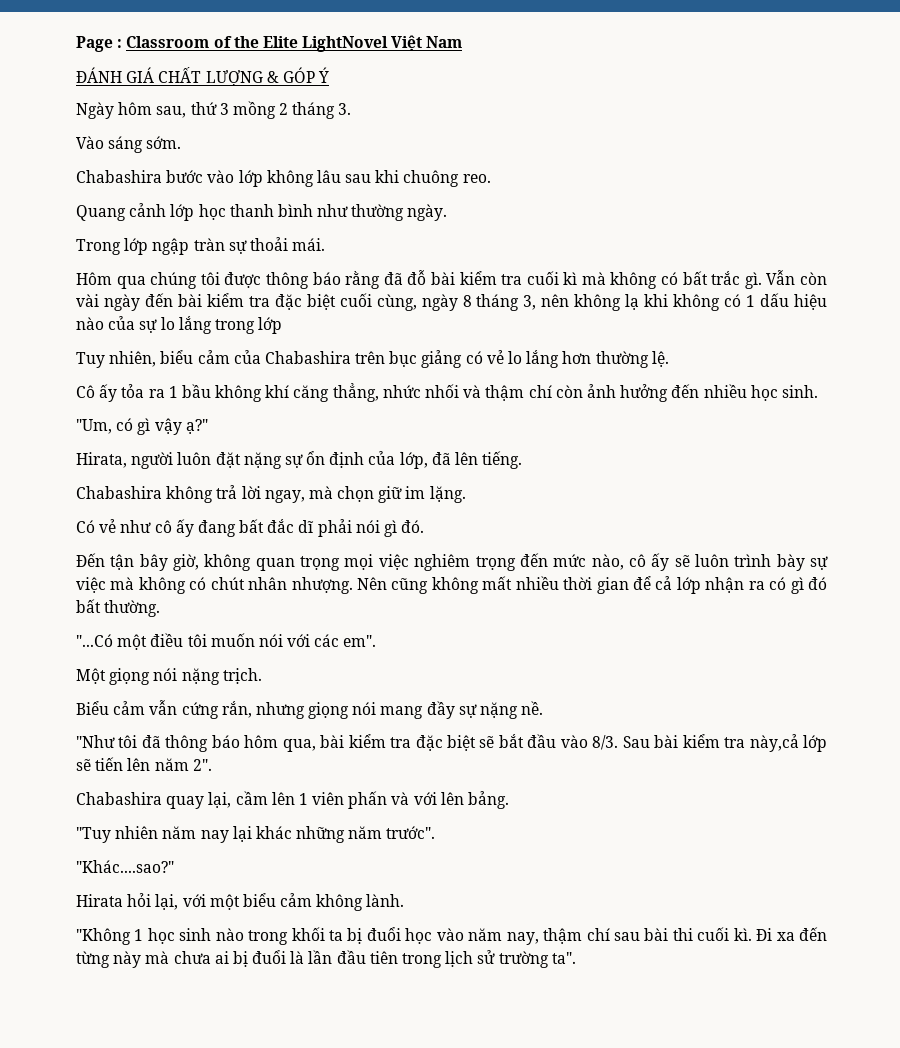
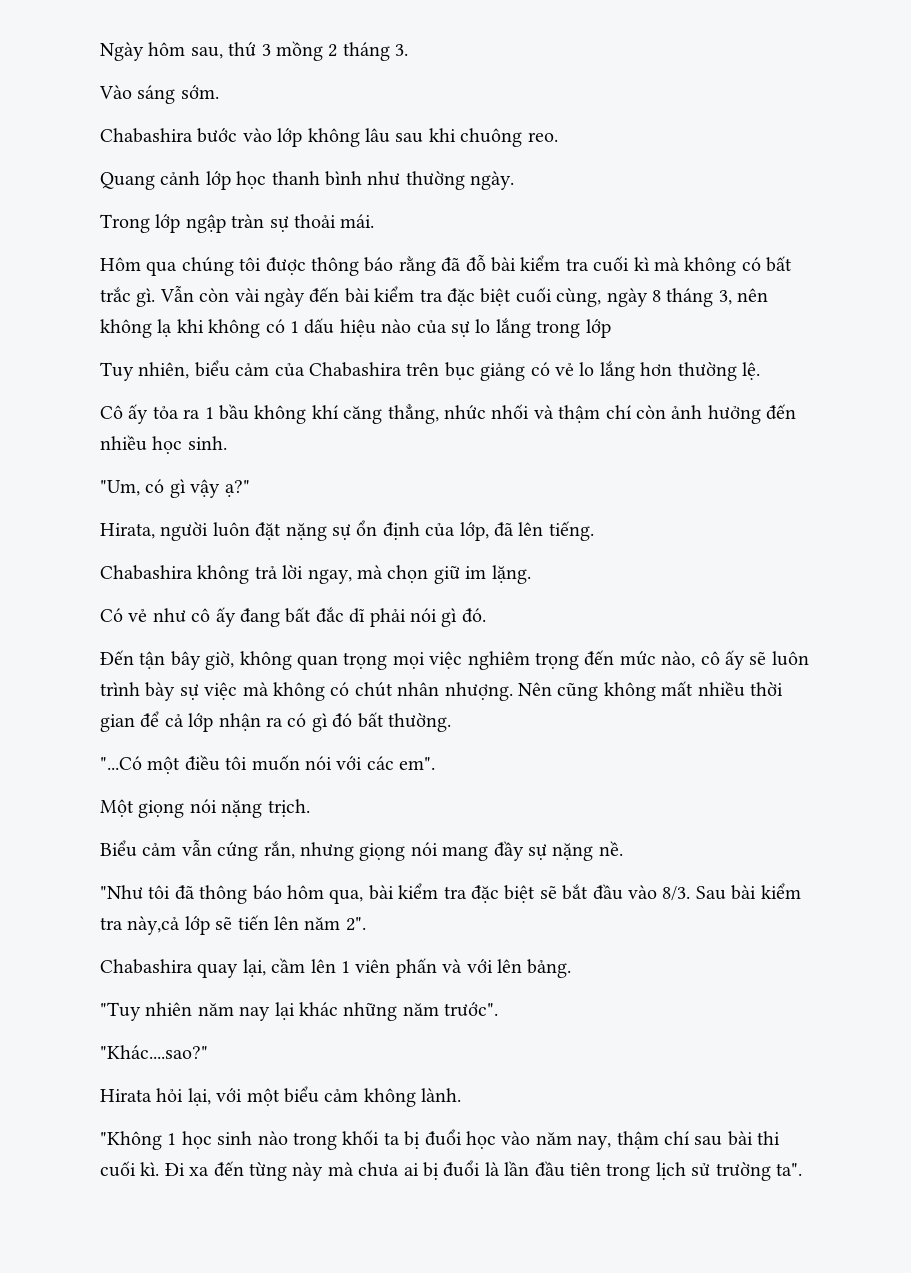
- Page : Classroom of the Elite LightNovel Việt Nam
- ĐÁNH GIÁ CHẤT LƯỢNG & GÓP Ý

